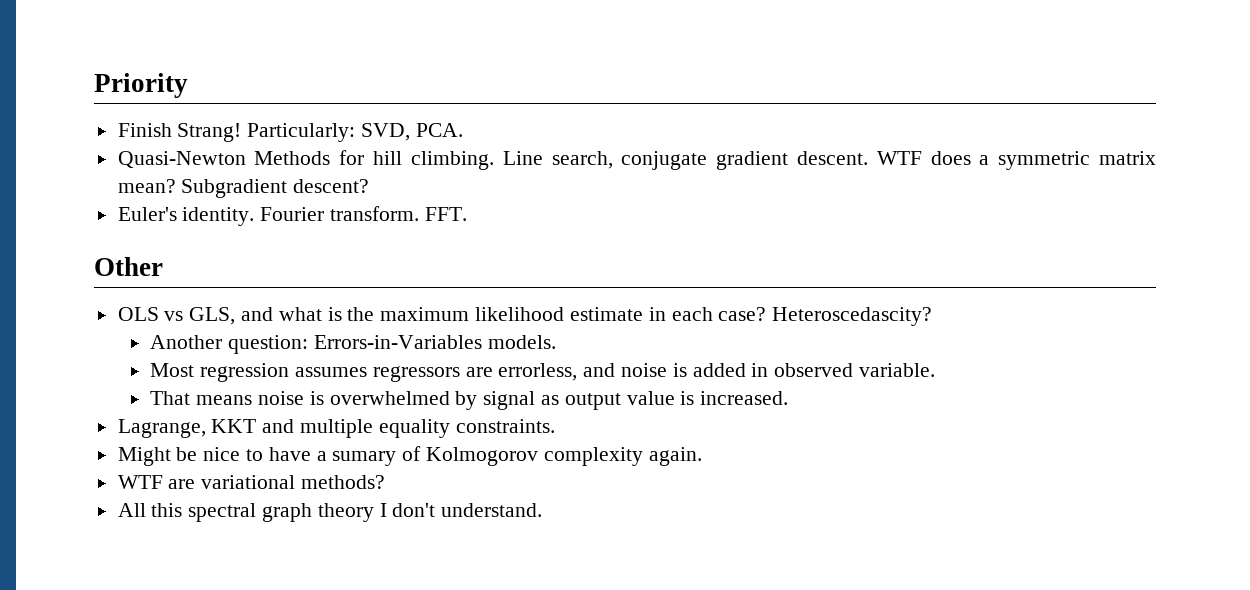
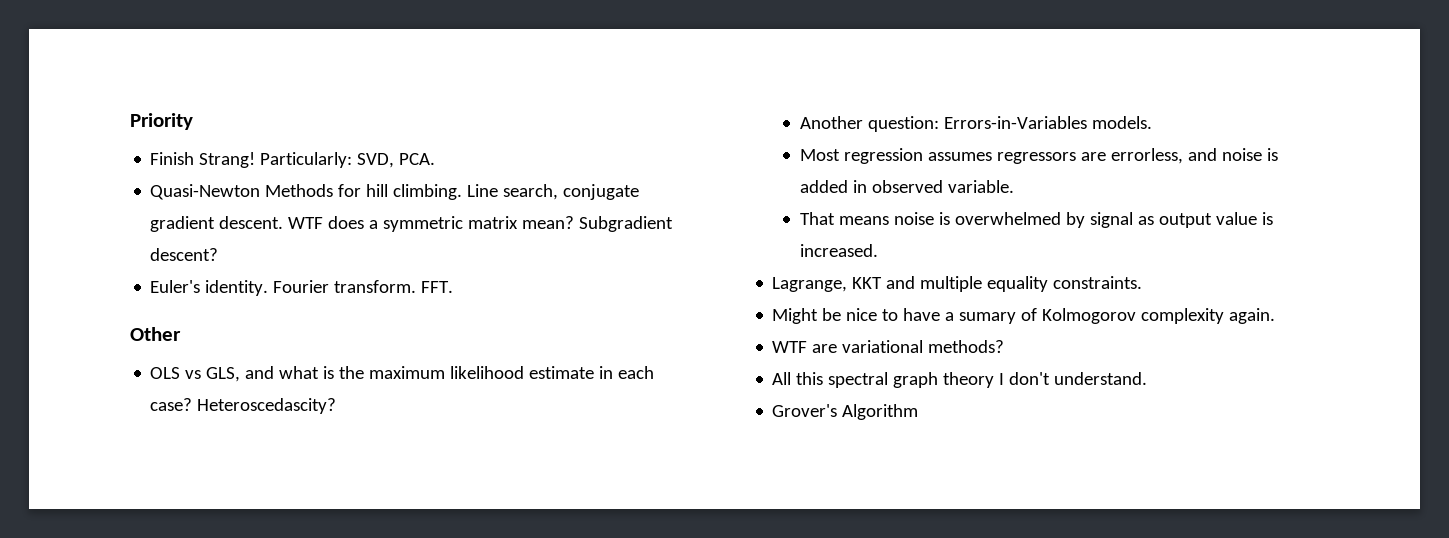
+ Grover's Algorithm

